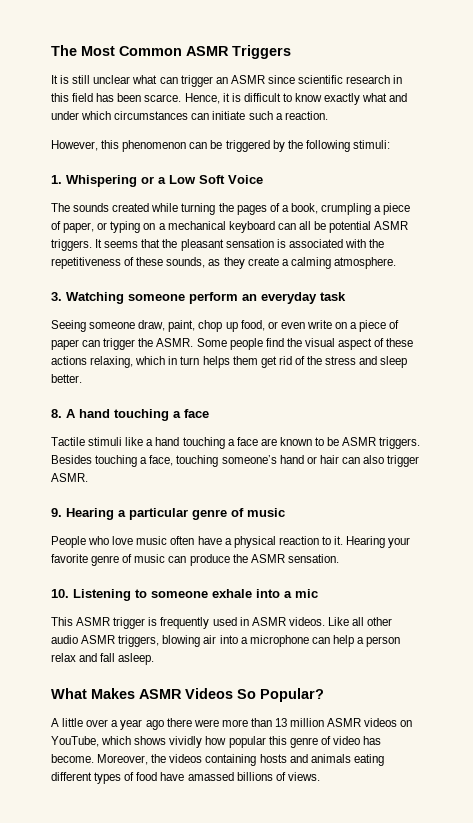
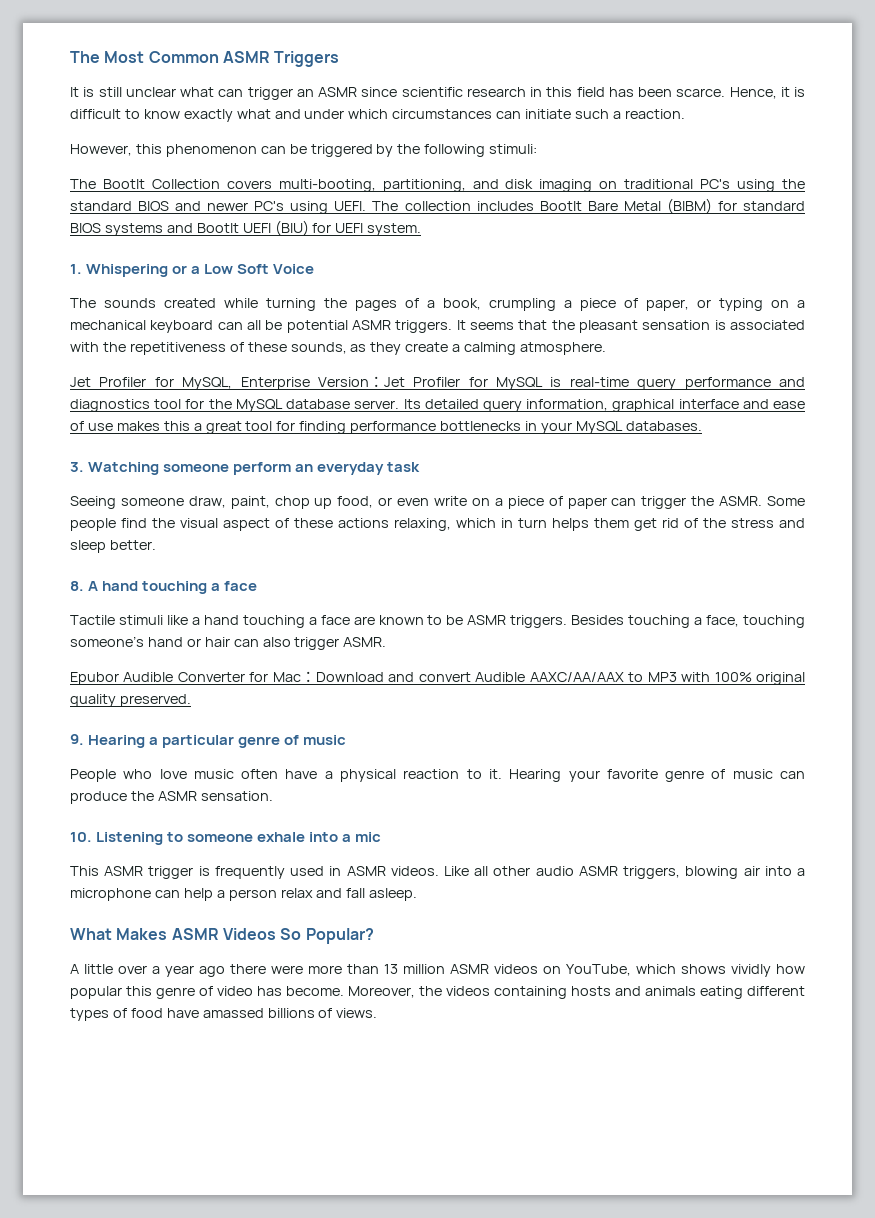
+ The BootIt Collection covers multi-booting, partitioning, and disk imaging on traditional PC's using the standard BIOS and newer PC's using UEFI. The collection includes BootIt Bare Metal (BIBM) for standard BIOS systems and BootIt UEFI (BIU) for UEFI system.
+ Jet Profiler for MySQL, Enterprise Version：Jet Profiler for MySQL is real-time query performance and diagnostics tool for the MySQL database server. Its detailed query information, graphical interface and ease of use makes this a great tool for finding performance bottlenecks in your MySQL databases.
+ Epubor Audible Converter for Mac：Download and convert Audible AAXC/AA/AAX to MP3 with 100% original quality preserved.

